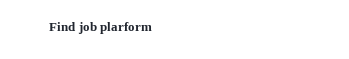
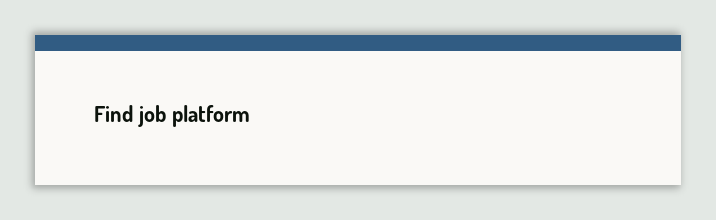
- Find job plarform
+ Find job platform

